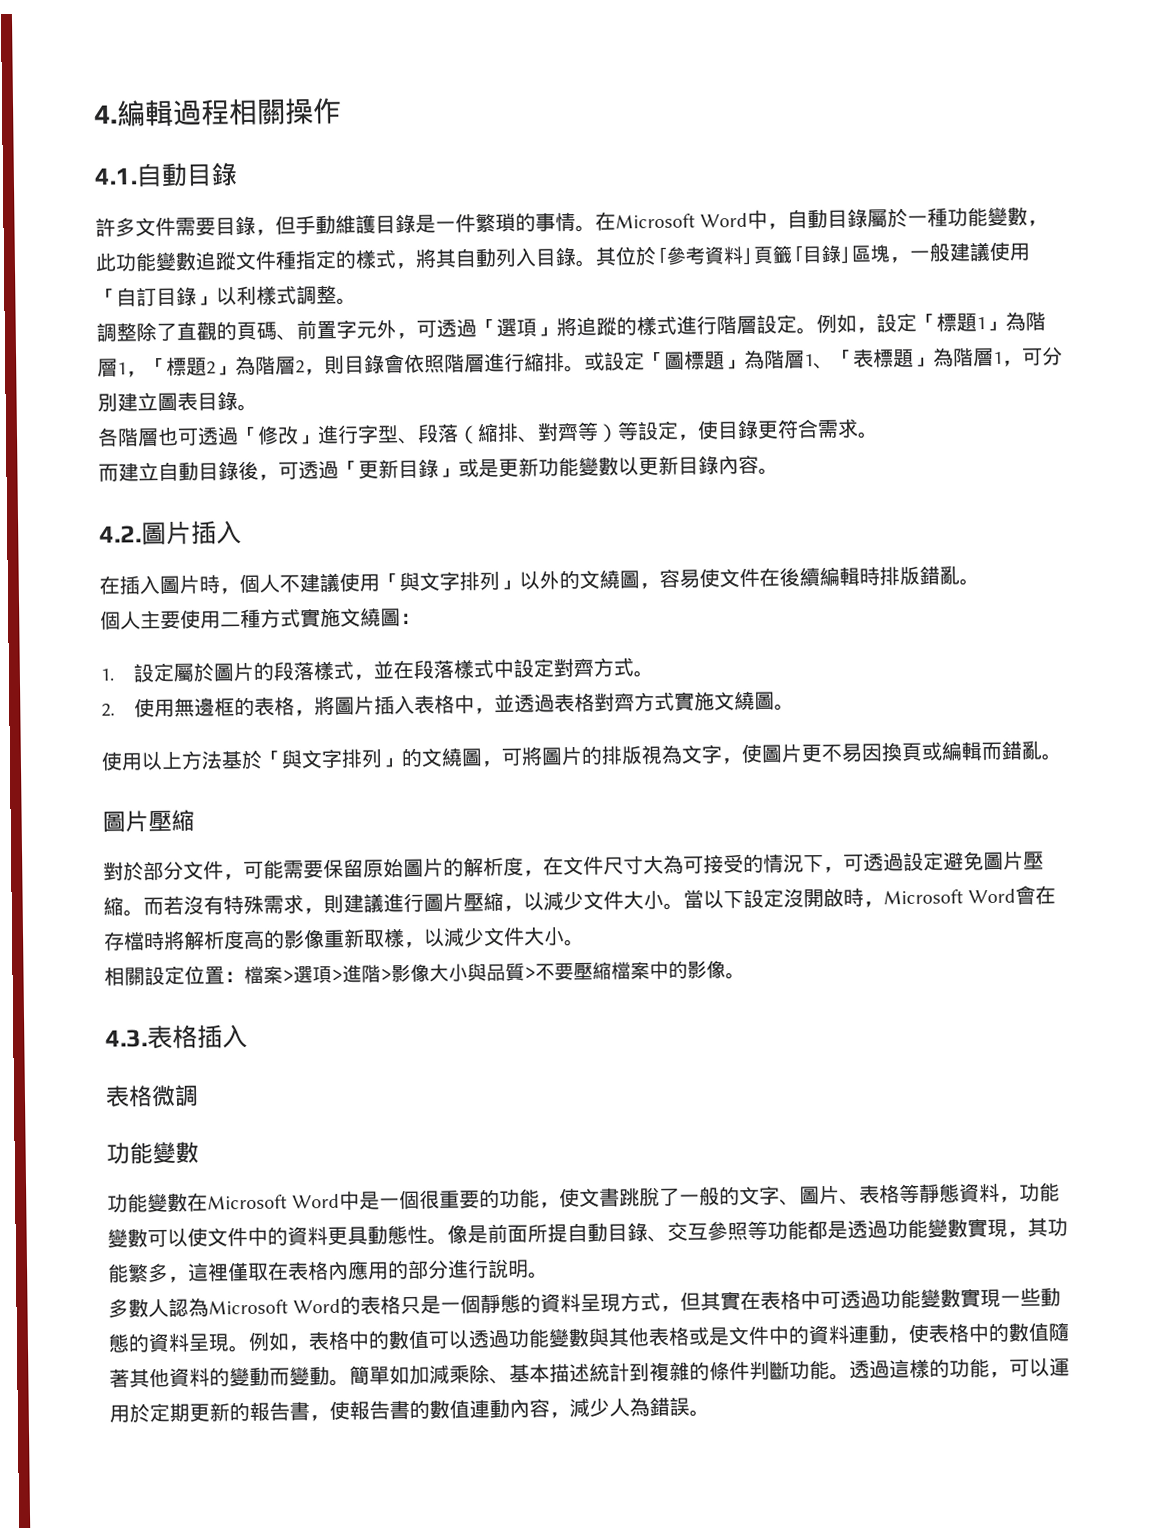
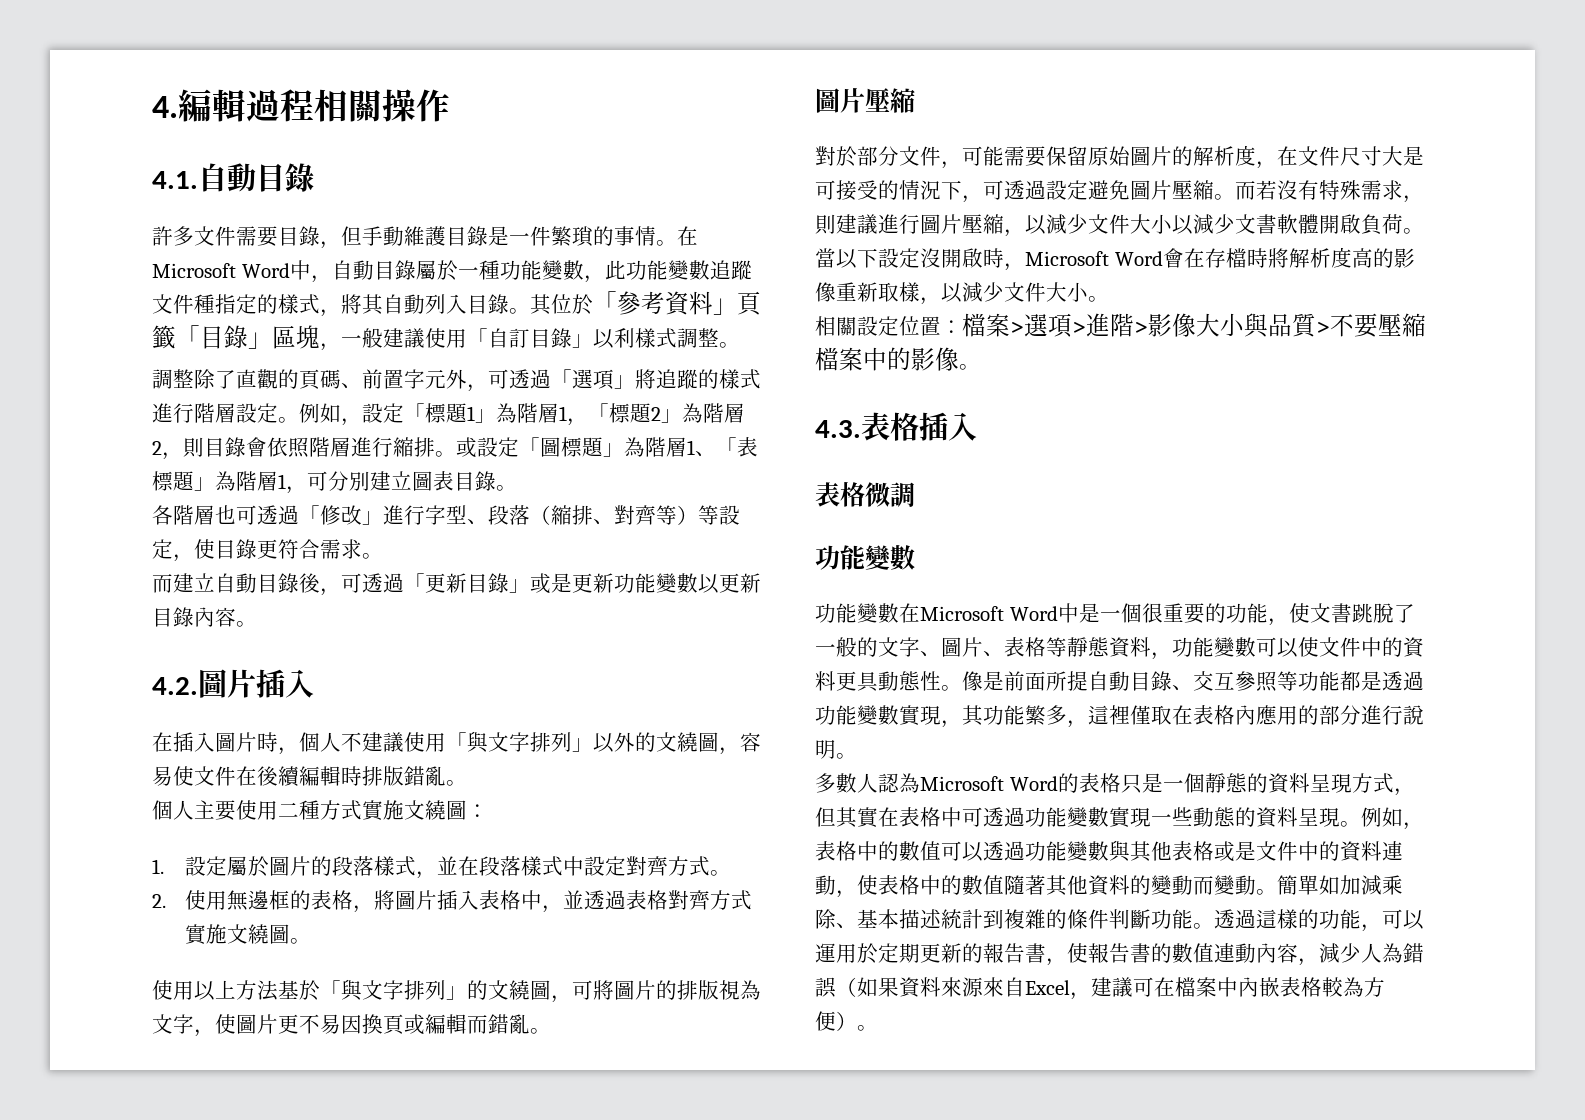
- 對於部分文件，可能需要保留原始圖片的解析度，在文件尺寸大為可接受的情況下，可透過設定避免圖片壓縮。
+ 對於部分文件，可能需要保留原始圖片的解析度，在文件尺寸大是可接受的情況下，可透過設定避免圖片壓縮。
- 而若沒有特殊需求，則建議進行圖片壓縮，以減少文件大小。
+ 而若沒有特殊需求，則建議進行圖片壓縮，以減少文件大小以減少文書軟體開啟負荷。
- 透過這樣的功能，可以運用於定期更新的報告書，使報告書的數值連動內容，減少人為錯誤。
+ 透過這樣的功能，可以運用於定期更新的報告書，使報告書的數值連動內容，減少人為錯誤（如果資料來源來自Excel，建議可在檔案中內嵌表格較為方便）。

